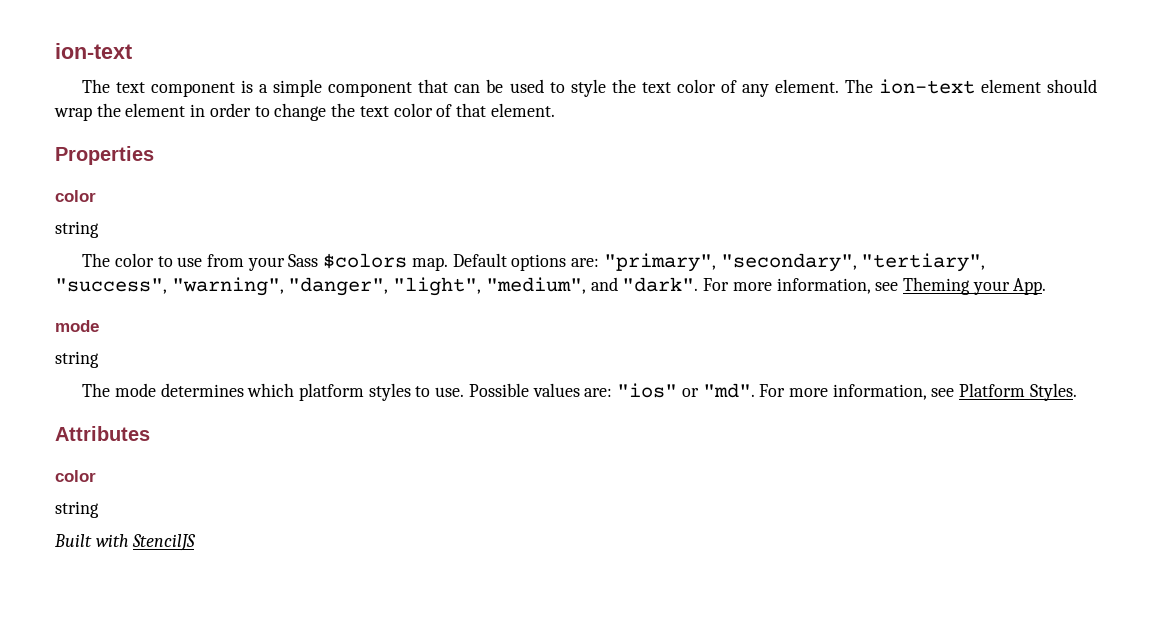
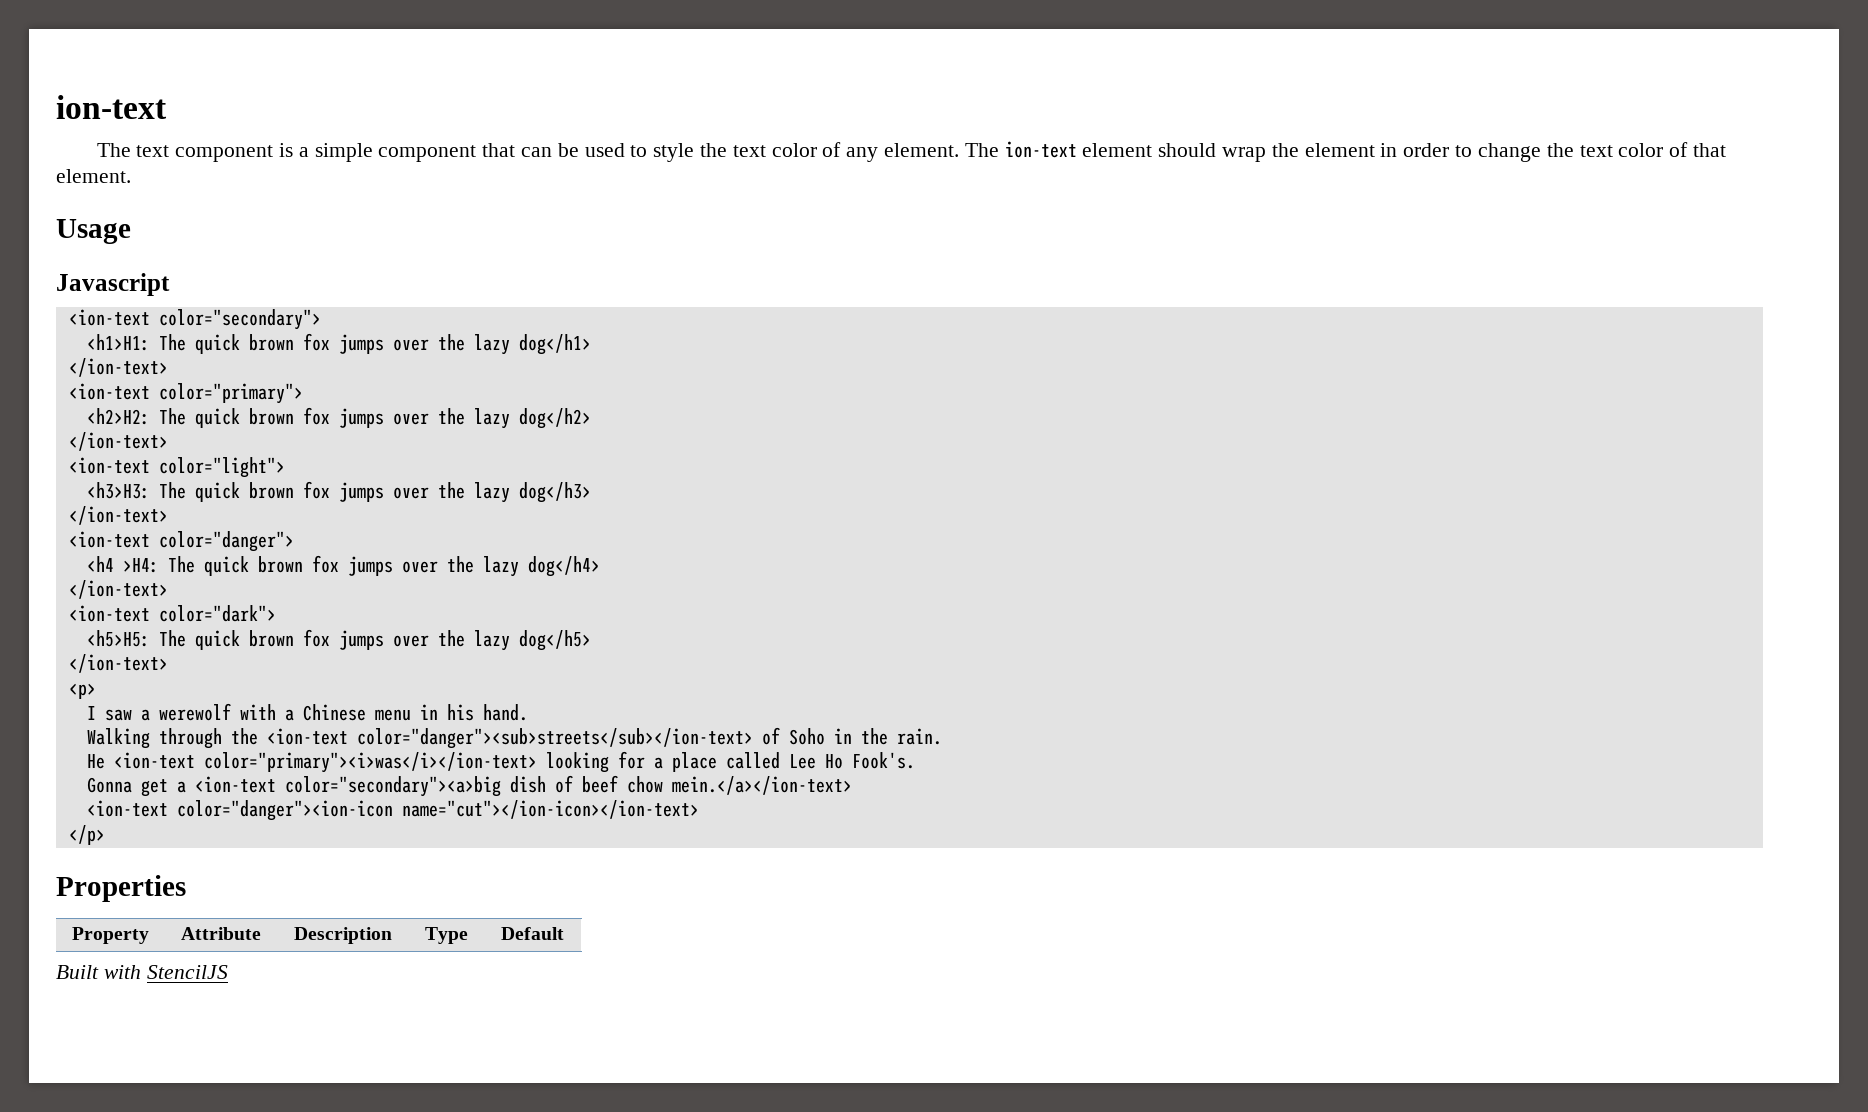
+ Usage
+ Javascript
+ <ion-text color="secondary">
+ <h1>H1: The quick brown fox jumps over the lazy dog</h1>
+ </ion-text>
+ <ion-text color="primary">
+ <h2>H2: The quick brown fox jumps over the lazy dog</h2>
+ </ion-text>
+ <ion-text color="light">
+ <h3>H3: The quick brown fox jumps over the lazy dog</h3>
+ </ion-text>
+ <ion-text color="danger">
+ <h4 >H4: The quick brown fox jumps over the lazy dog</h4>
+ </ion-text>
+ <ion-text color="dark">
+ <h5>H5: The quick brown fox jumps over the lazy dog</h5>
+ </ion-text>
+ <p>
+ I saw a werewolf with a Chinese menu in his hand.
+ Walking through the <ion-text color="danger"><sub>streets</sub></ion-text> of Soho in the rain.
+ He <ion-text color="primary"><i>was</i></ion-text> looking for a place called Lee Ho Fook's.
+ Gonna get a <ion-text color="secondary"><a>big dish of beef chow mein.</a></ion-text>
+ <ion-text color="danger"><ion-icon name="cut"></ion-icon></ion-text>
+ </p>
  Properties
- color
- string
- The color to use from your Sass $colors map. Default options are: "primary", "secondary", "tertiary", "success", "warning", "danger", "light", "medium", and "dark". For more information, see Theming your App.
- mode
- string
- The mode determines which platform styles to use. Possible values are: "ios" or "md". For more information, see Platform Styles.
- Attributes
- color
- string
+ Property | Attribute | Description | Type | Default

